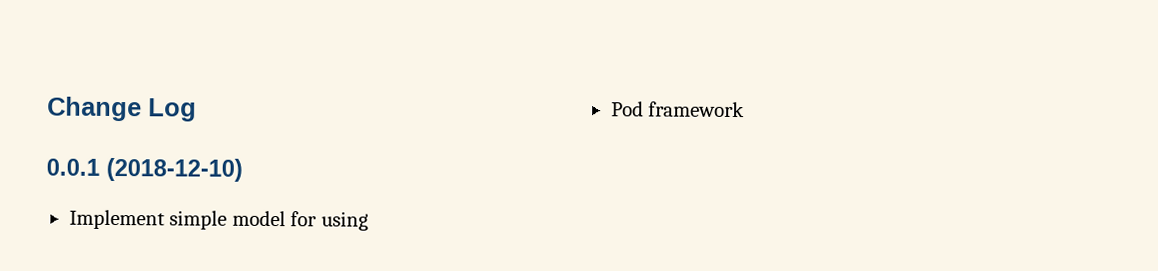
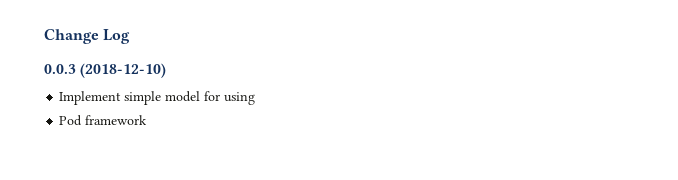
- 0.0.1 (2018-12-10)
+ 0.0.3 (2018-12-10)

